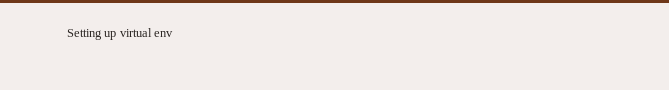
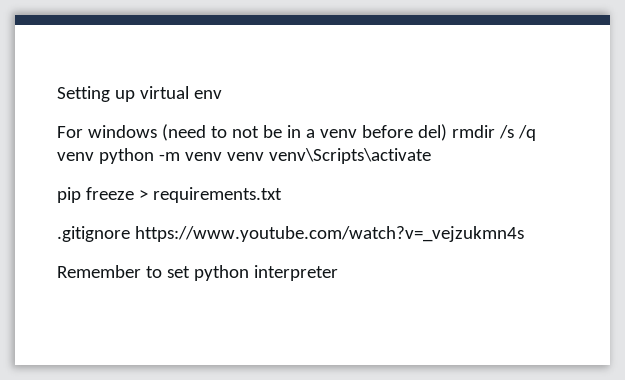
+ For windows (need to not be in a venv before del) rmdir /s /q venv python -m venv venv venv\Scripts\activate
+ pip freeze > requirements.txt
+ .gitignore https://www.youtube.com/watch?v=_vejzukmn4s
+ Remember to set python interpreter

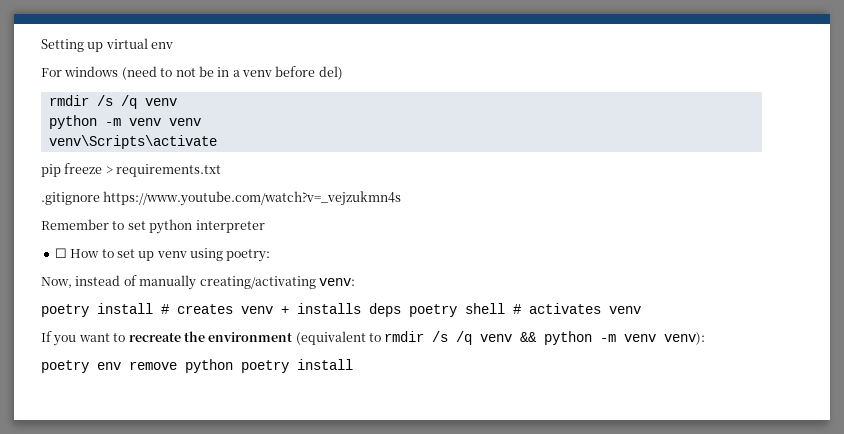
- For windows (need to not be in a venv before del) rmdir /s /q venv python -m venv venv venv\Scripts\activate
+ For windows (need to not be in a venv before del)
+ rmdir /s /q venv
+ python -m venv venv
+ venv\Scripts\activate
+ ☐ How to set up venv using poetry:
+ Now, instead of manually creating/activating venv:
+ poetry install # creates venv + installs deps poetry shell # activates venv
+ If you want to recreate the environment (equivalent to rmdir /s /q venv && python -m venv venv):
+ poetry env remove python poetry install

